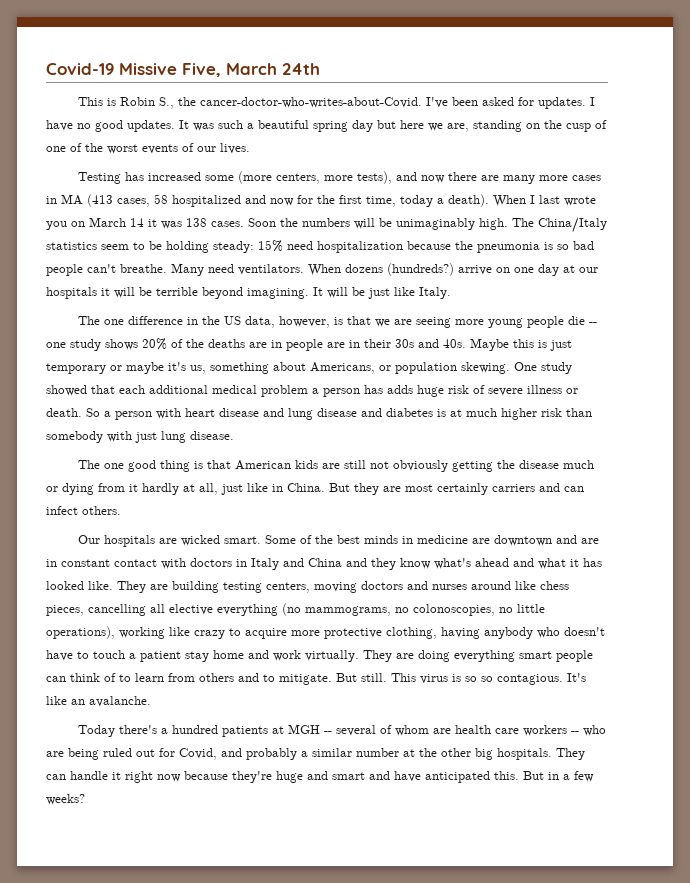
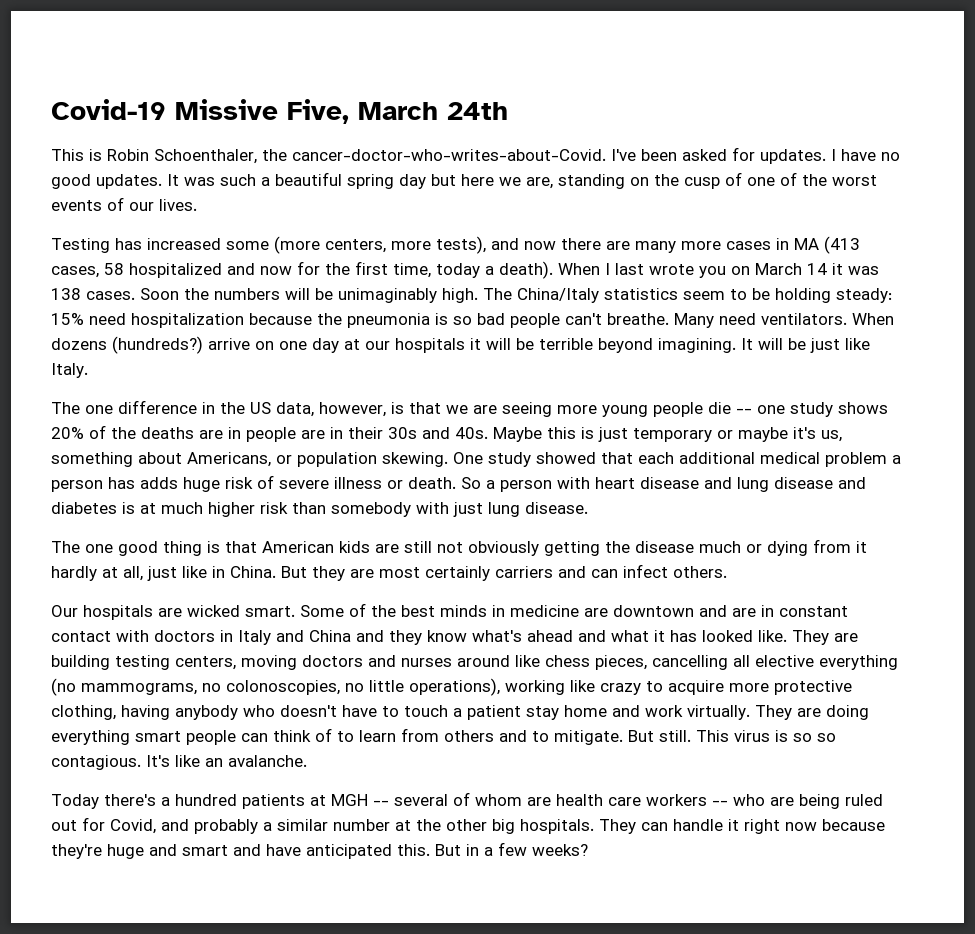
- This is Robin S., the cancer-doctor-who-writes-about-Covid.
+ This is Robin Schoenthaler, the cancer-doctor-who-writes-about-Covid.

